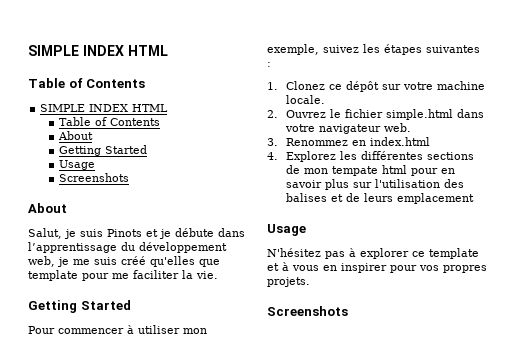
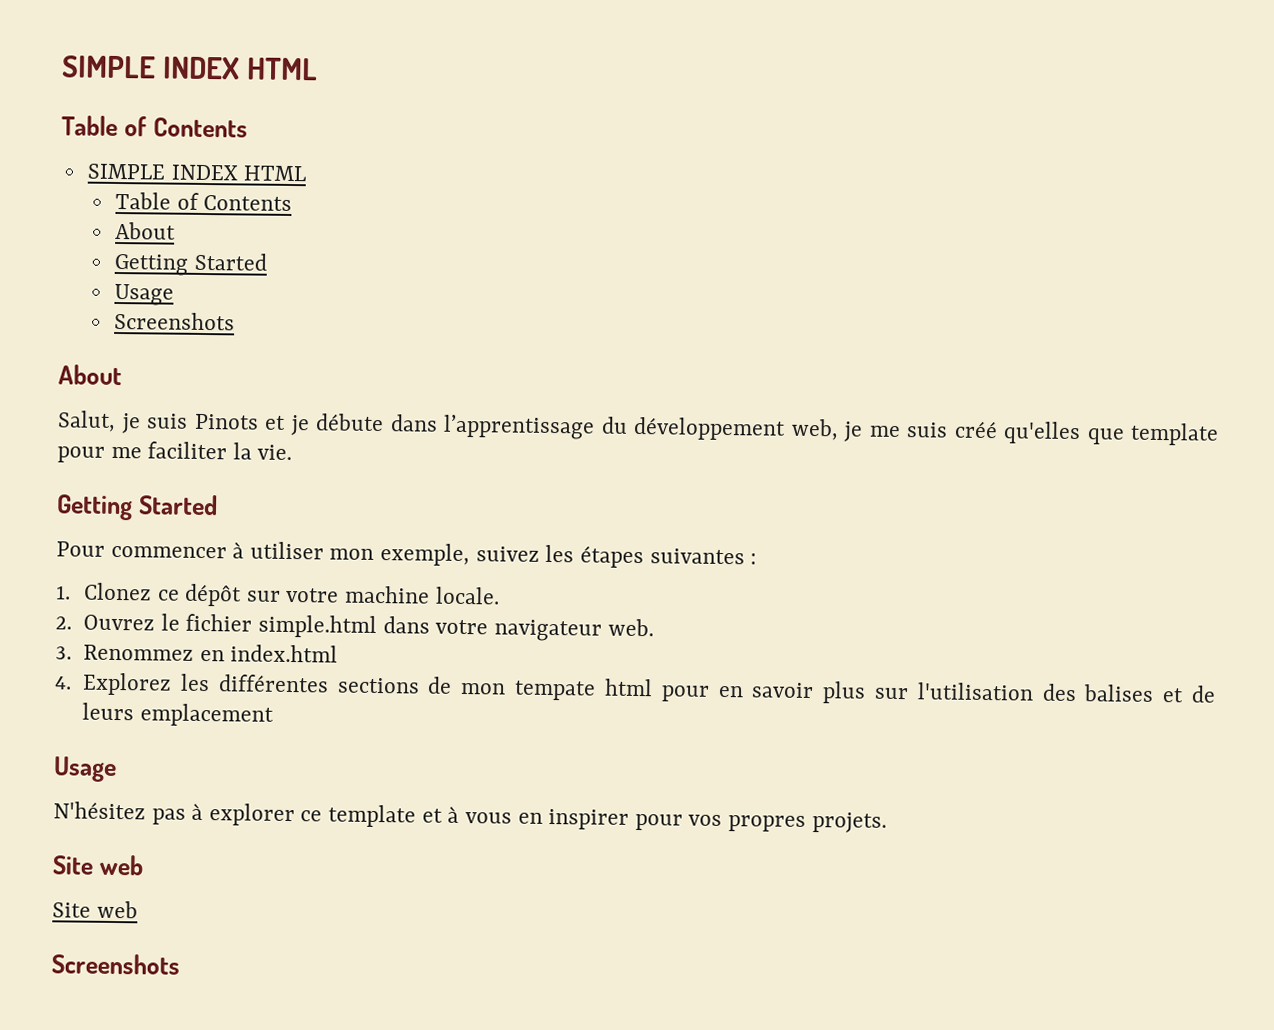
  N'hésitez pas à explorer ce template et à vous en inspirer pour vos propres projets.
+ Site web
+ Site web

